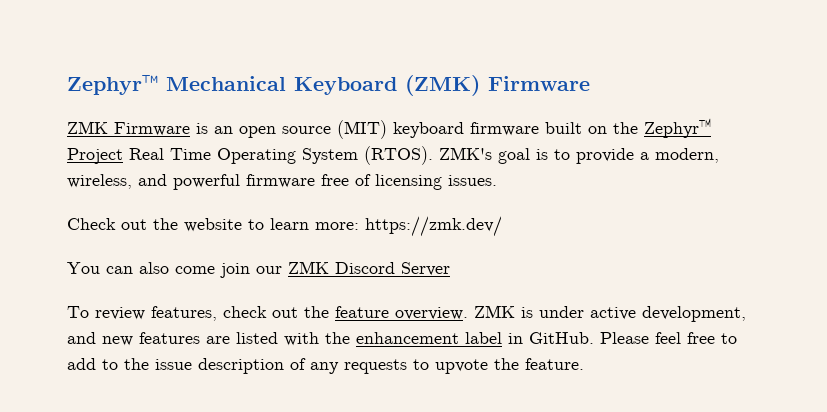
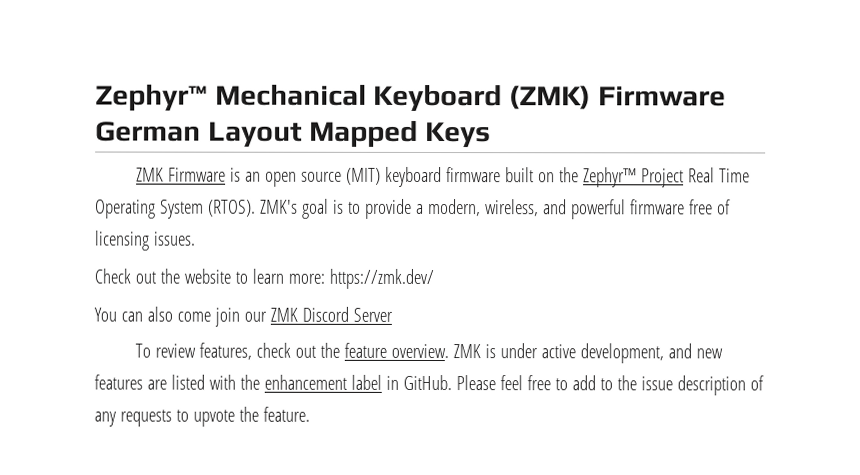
- Zephyr™ Mechanical Keyboard (ZMK) Firmware
+ Zephyr™ Mechanical Keyboard (ZMK) Firmware German Layout Mapped Keys

